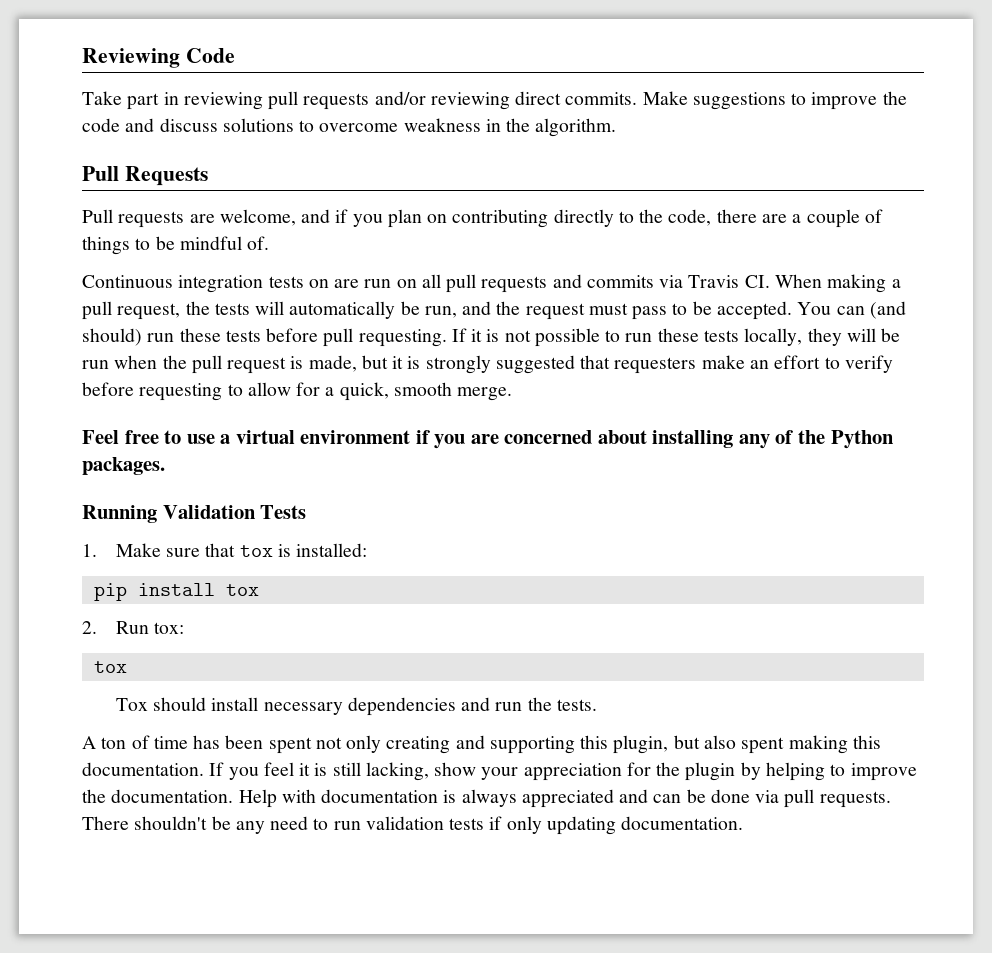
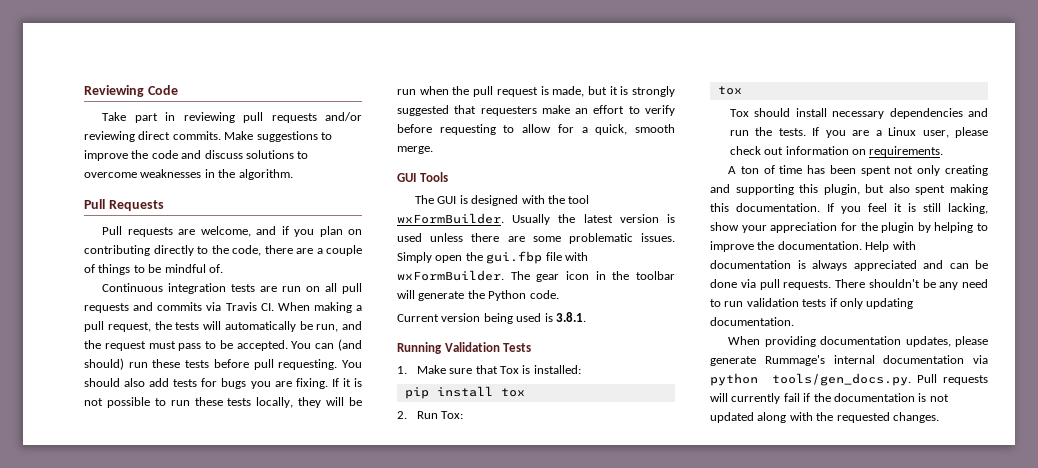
- Make suggestions to improve the code and discuss solutions to overcome weakness in the algorithm.
+ Make suggestions to improve the code and discuss solutions to overcome weaknesses in the algorithm.
- Continuous integration tests on are run on all pull requests and commits via Travis CI. When making a pull request, the tests will automatically be run, and the request must pass to be accepted.
+ Continuous integration tests are run on all pull requests and commits via Travis CI. When making a pull request, the tests will automatically be run, and the request must pass to be accepted.
+ You should also add tests for bugs you are fixing.
- Feel free to use a virtual environment if you are concerned about installing any of the Python packages.
+ GUI Tools
+ The GUI is designed with the tool wxFormBuilder. Usually the latest version is used unless there are some problematic issues. Simply open the gui.fbp file with wxFormBuilder. The gear icon in the toolbar will generate the Python code.
+ Current version being used is 3.8.1.
- 1. Make sure that tox is installed:
+ 1. Make sure that Tox is installed:
- 2. Run tox:
+ 2. Run Tox:
+ If you are a Linux user, please check out information on requirements.
+ When providing documentation updates, please generate Rummage's internal documentation via python tools/gen_docs.py. Pull requests will currently fail if the documentation is not updated along with the requested changes.

